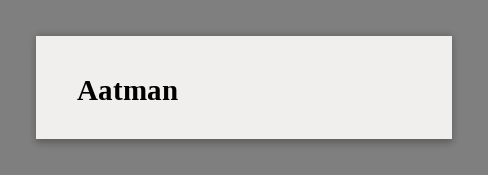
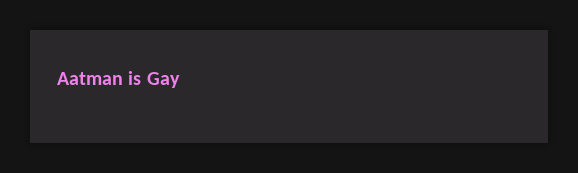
- Aatman
+ Aatman is Gay

